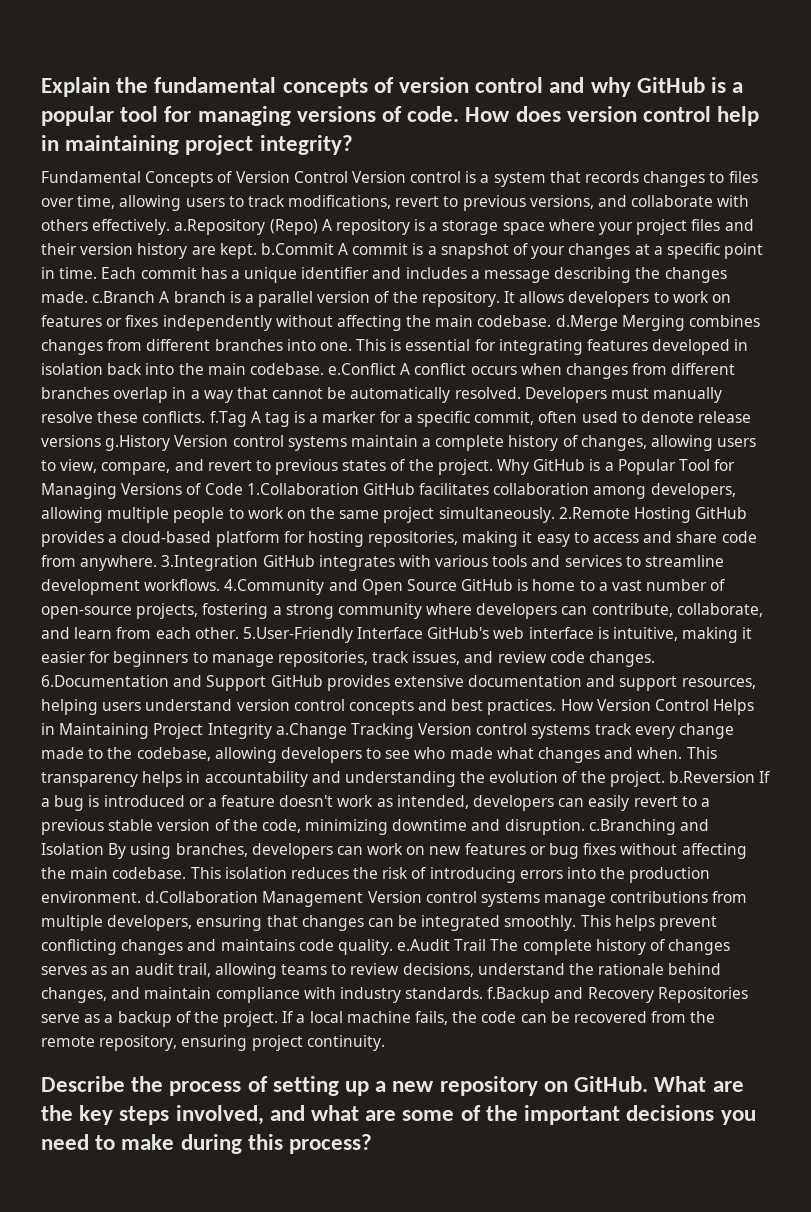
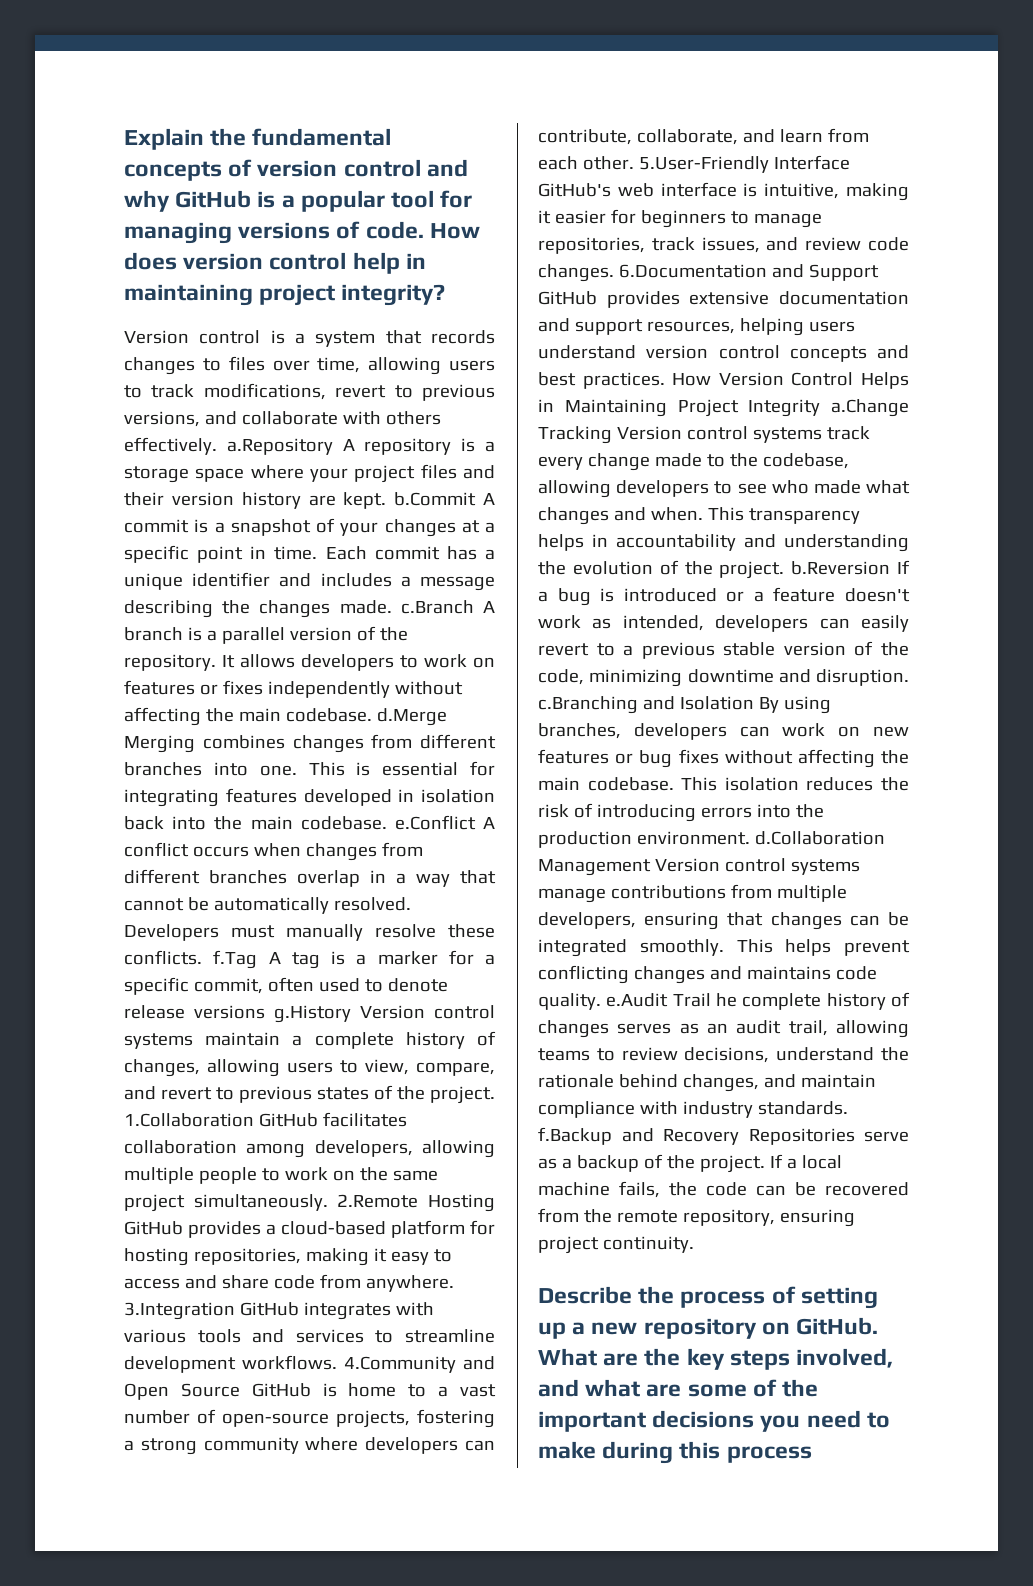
- Fundamental Concepts of Version Control Version control is a system that records changes to files over time, allowing users to track modifications, revert to previous versions, and collaborate with others effectively. a.Repository (Repo) A repository is a storage space where your project files and their version history are kept. b.Commit A commit is a snapshot of your changes at a specific point in time.
+ Version control is a system that records changes to files over time, allowing users to track modifications, revert to previous versions, and collaborate with others effectively. a.Repository A repository is a storage space where your project files and their version history are kept. b.Commit A commit is a snapshot of your changes at a specific point in time.
- Why GitHub is a Popular Tool for Managing Versions of Code 1.Collaboration GitHub facilitates collaboration among developers, allowing multiple people to work on the same project simultaneously.
+ 1.Collaboration GitHub facilitates collaboration among developers, allowing multiple people to work on the same project simultaneously.
- This helps prevent conflicting changes and maintains code quality. e.Audit Trail The complete history of changes serves as an audit trail, allowing teams to review decisions, understand the rationale behind changes, and maintain compliance with industry standards. f.Backup and Recovery Repositories serve as a backup of the project.
+ This helps prevent conflicting changes and maintains code quality. e.Audit Trail he complete history of changes serves as an audit trail, allowing teams to review decisions, understand the rationale behind changes, and maintain compliance with industry standards. f.Backup and Recovery Repositories serve as a backup of the project.
- What are the key steps involved, and what are some of the important decisions you need to make during this process?
+ What are the key steps involved, and what are some of the important decisions you need to make during this process

